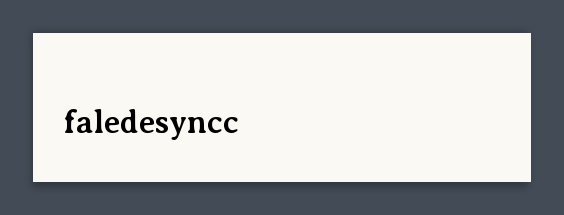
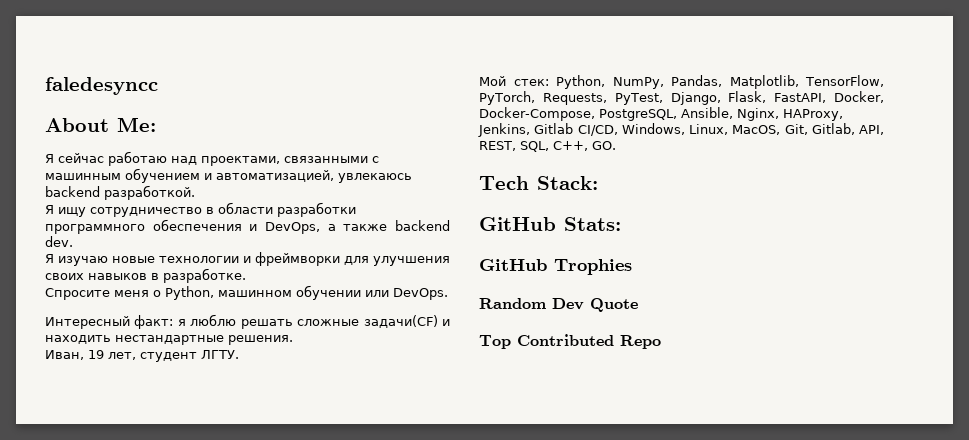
+ About Me:
+ Я сейчас работаю над проектами, связанными с машинным обучением и автоматизацией, увлекаюсь backend разработкой.
+ Я ищу сотрудничество в области разработки программного обеспечения и DevOps, а также backend dev.
+ Я изучаю новые технологии и фреймворки для улучшения своих навыков в разработке.
+ Спросите меня о Python, машинном обучении или DevOps.
+ Интересный факт: я люблю решать сложные задачи(CF) и находить нестандартные решения.
+ Иван, 19 лет, студент ЛГТУ.
+ Мой стек: Python, NumPy, Pandas, Matplotlib, TensorFlow, PyTorch, Requests, PyTest, Django, Flask, FastAPI, Docker, Docker-Compose, PostgreSQL, Ansible, Nginx, HAProxy, Jenkins, Gitlab CI/CD, Windows, Linux, MacOS, Git, Gitlab, API, REST, SQL, C++, GO.
+ Tech Stack:
+ GitHub Stats:
+ GitHub Trophies
+ Random Dev Quote
+ Top Contributed Repo

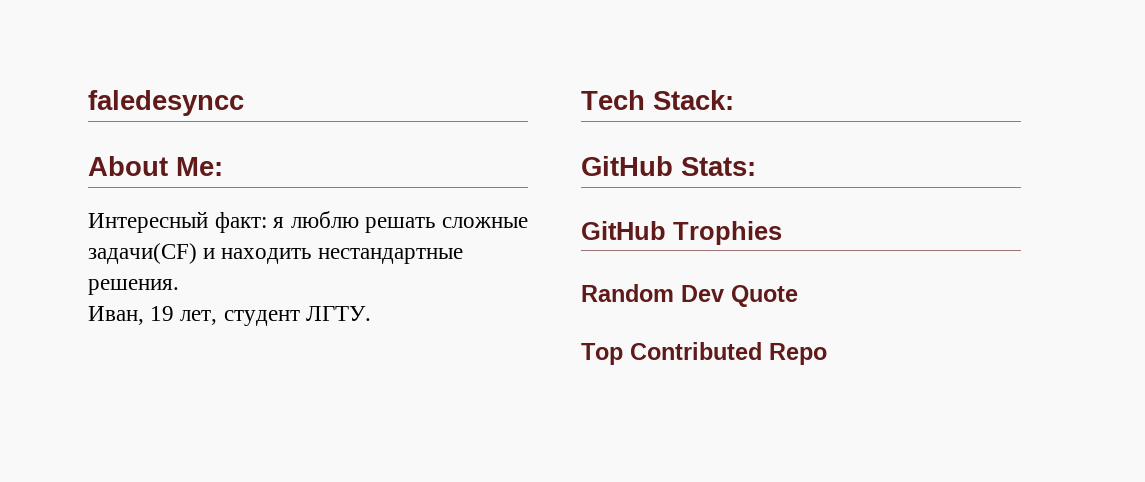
- Я сейчас работаю над проектами, связанными с машинным обучением и автоматизацией, увлекаюсь backend разработкой.
- Я ищу сотрудничество в области разработки программного обеспечения и DevOps, а также backend dev.
- Я изучаю новые технологии и фреймворки для улучшения своих навыков в разработке.
- Спросите меня о Python, машинном обучении или DevOps.
- Мой стек: Python, NumPy, Pandas, Matplotlib, TensorFlow, PyTorch, Requests, PyTest, Django, Flask, FastAPI, Docker, Docker-Compose, PostgreSQL, Ansible, Nginx, HAProxy, Jenkins, Gitlab CI/CD, Windows, Linux, MacOS, Git, Gitlab, API, REST, SQL, C++, GO.

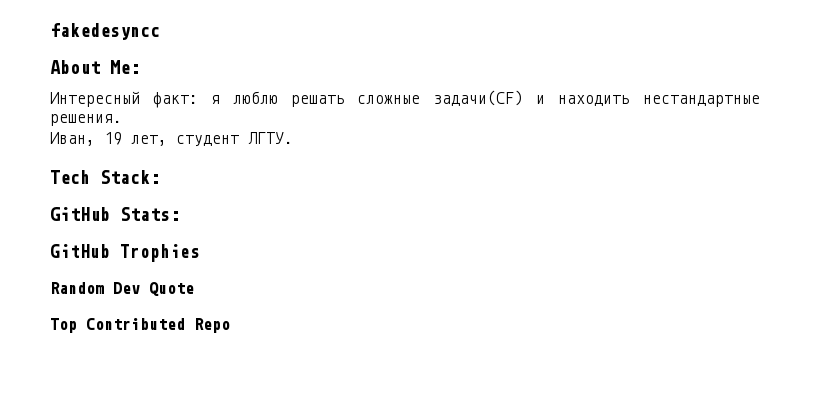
- faledesyncc
+ fakedesyncc

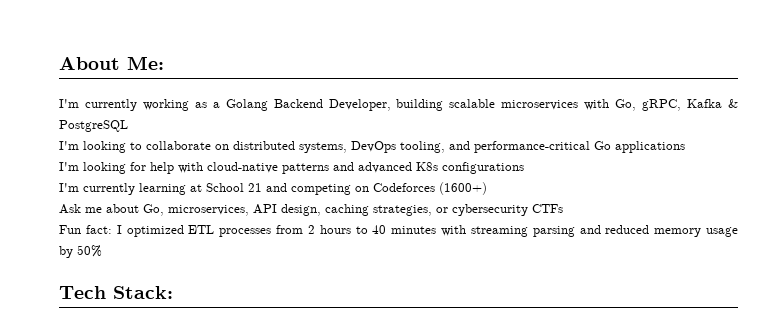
- fakedesyncc
- Интересный факт: я люблю решать сложные задачи(CF) и находить нестандартные решения.
- Иван, 19 лет, студент ЛГТУ.
+ I'm currently working as a Golang Backend Developer, building scalable microservices with Go, gRPC, Kafka & PostgreSQL
+ I'm looking to collaborate on distributed systems, DevOps tooling, and performance-critical Go applications
+ I'm looking for help with cloud-native patterns and advanced K8s configurations
+ I'm currently learning at School 21 and competing on Codeforces (1600+)
+ Ask me about Go, microservices, API design, caching strategies, or cybersecurity CTFs
+ Fun fact: I optimized ETL processes from 2 hours to 40 minutes with streaming parsing and reduced memory usage by 50%
  Tech Stack:
- GitHub Stats:
- GitHub Trophies
- Random Dev Quote
- Top Contributed Repo

